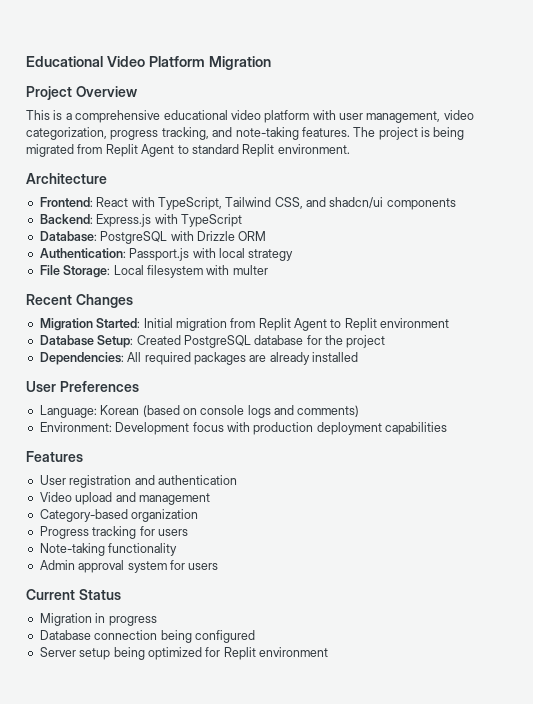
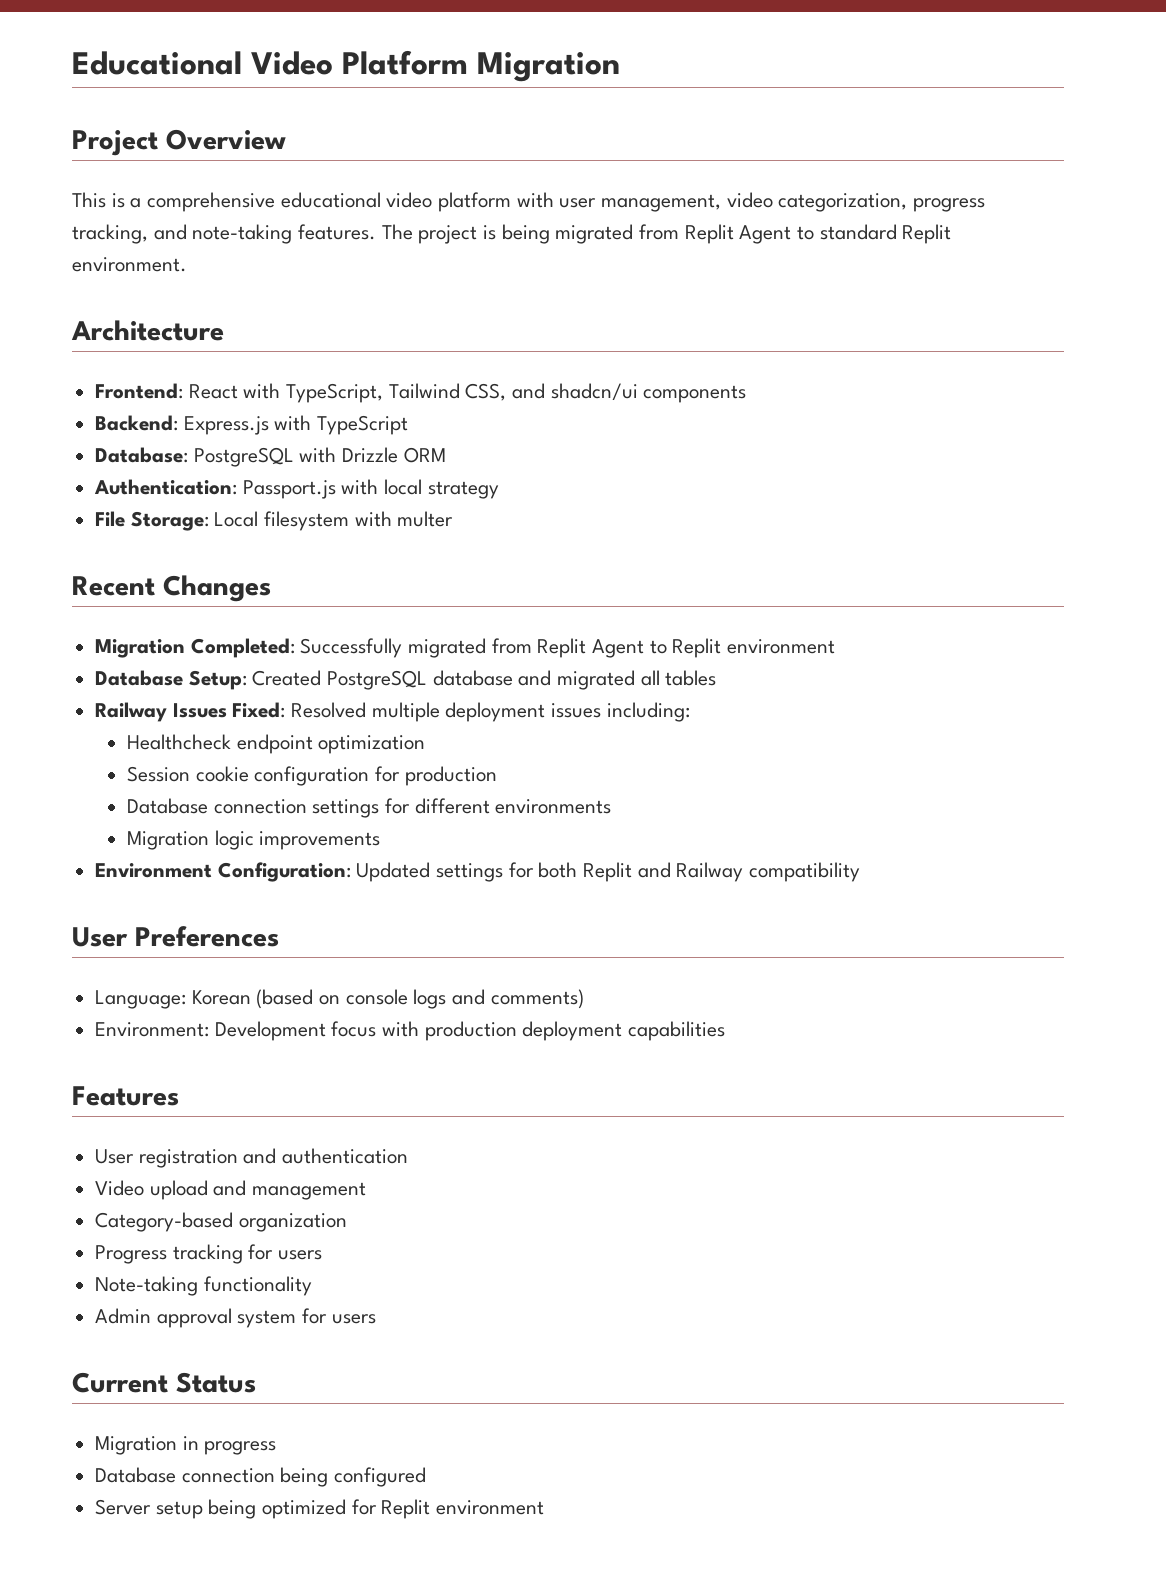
- Migration Started: Initial migration from Replit Agent to Replit environment
+ Migration Completed: Successfully migrated from Replit Agent to Replit environment
- Database Setup: Created PostgreSQL database for the project
- Dependencies: All required packages are already installed
+ Database Setup: Created PostgreSQL database and migrated all tables
+ Railway Issues Fixed: Resolved multiple deployment issues including:
+ Healthcheck endpoint optimization
+ Session cookie configuration for production
+ Database connection settings for different environments
+ Migration logic improvements
+ Environment Configuration: Updated settings for both Replit and Railway compatibility

